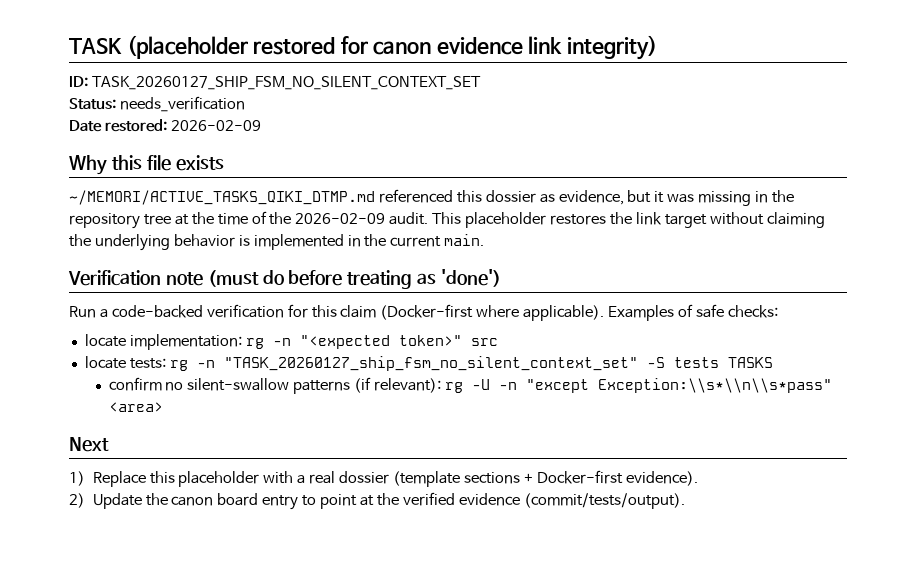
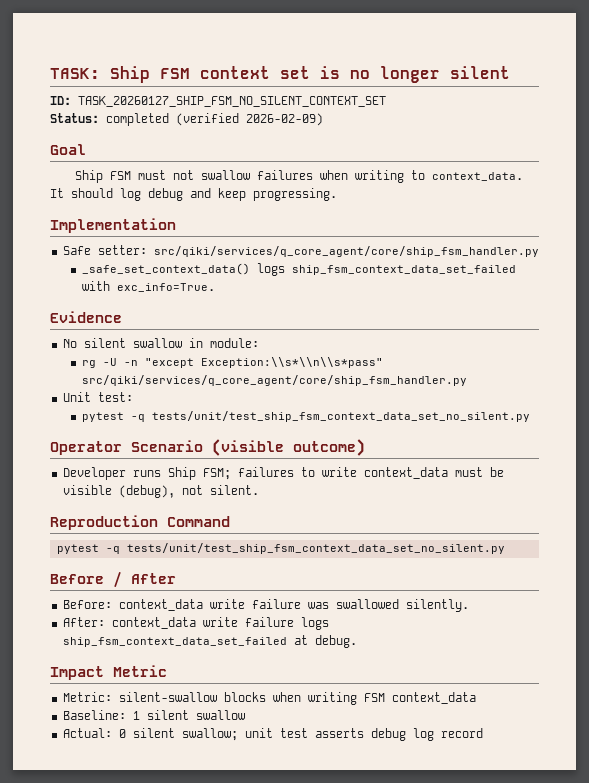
- TASK (placeholder restored for canon evidence link integrity)
+ TASK: Ship FSM context set is no longer silent
  ID: TASK_20260127_SHIP_FSM_NO_SILENT_CONTEXT_SET
- Status: needs_verification
- Date restored: 2026-02-09
- Why this file exists
- ~/MEMORI/ACTIVE_TASKS_QIKI_DTMP.md referenced this dossier as evidence, but it was missing in the repository tree at the time of the 2026-02-09 audit. This placeholder restores the link target without claiming the underlying behavior is implemented in the current main.
- Verification note (must do before treating as 'done')
- Run a code-backed verification for this claim (Docker-first where applicable). Examples of safe checks:
- locate implementation: rg -n "<expected token>" src
- locate tests: rg -n "TASK_20260127_ship_fsm_no_silent_context_set" -S tests TASKS
- confirm no silent-swallow patterns (if relevant): rg -U -n "except Exception:\\s*\\n\\s*pass" <area>
- Next
- 1) Replace this placeholder with a real dossier (template sections + Docker-first evidence).
- 2) Update the canon board entry to point at the verified evidence (commit/tests/output).
+ Status: completed (verified 2026-02-09)
+ Goal
+ Ship FSM must not swallow failures when writing to context_data. It should log debug and keep progressing.
+ Implementation
+ Safe setter: src/qiki/services/q_core_agent/core/ship_fsm_handler.py
+ _safe_set_context_data() logs ship_fsm_context_data_set_failed with exc_info=True.
+ Evidence
+ No silent swallow in module:
+ rg -U -n "except Exception:\\s*\\n\\s*pass" src/qiki/services/q_core_agent/core/ship_fsm_handler.py
+ Unit test:
+ pytest -q tests/unit/test_ship_fsm_context_data_set_no_silent.py
+ Operator Scenario (visible outcome)
+ Developer runs Ship FSM; failures to write context_data must be visible (debug), not silent.
+ Reproduction Command
+ pytest -q tests/unit/test_ship_fsm_context_data_set_no_silent.py
+ Before / After
+ Before: context_data write failure was swallowed silently.
+ After: context_data write failure logs ship_fsm_context_data_set_failed at debug.
+ Impact Metric
+ Metric: silent-swallow blocks when writing FSM context_data
+ Baseline: 1 silent swallow
+ Actual: 0 silent swallow; unit test asserts debug log record

